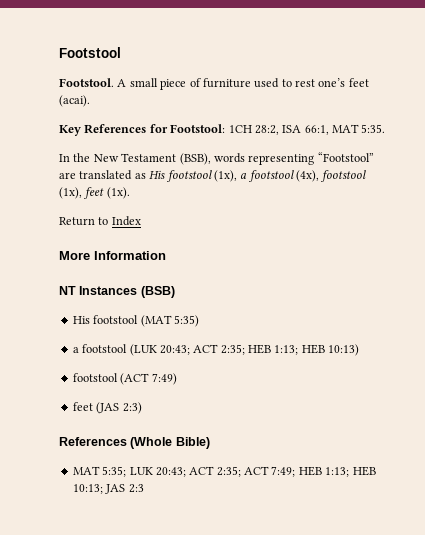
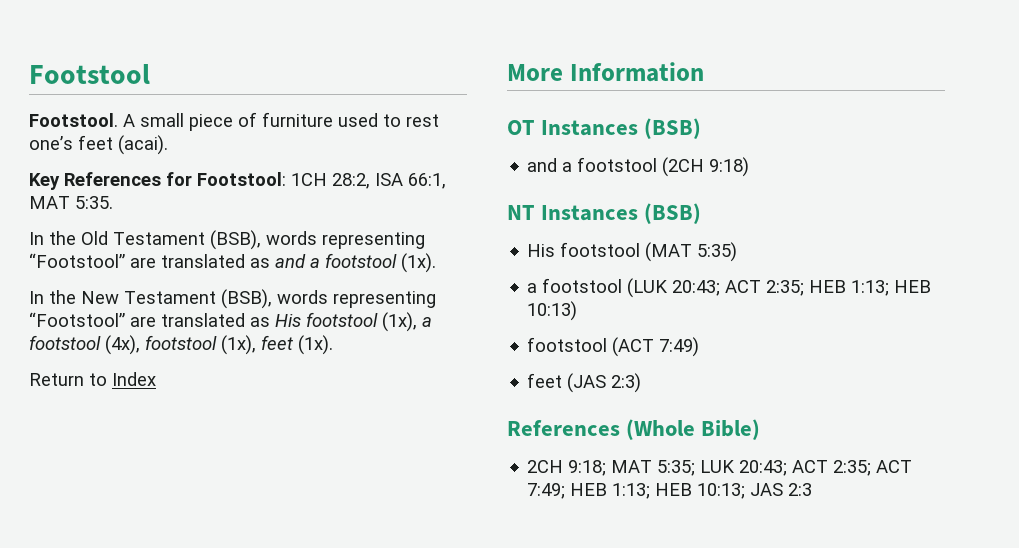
+ In the Old Testament (BSB), words representing “Footstool” are translated as and a footstool (1x).
+ OT Instances (BSB)
+ and a footstool (2CH 9:18)
- MAT 5:35; LUK 20:43; ACT 2:35; ACT 7:49; HEB 1:13; HEB 10:13; JAS 2:3
+ 2CH 9:18; MAT 5:35; LUK 20:43; ACT 2:35; ACT 7:49; HEB 1:13; HEB 10:13; JAS 2:3

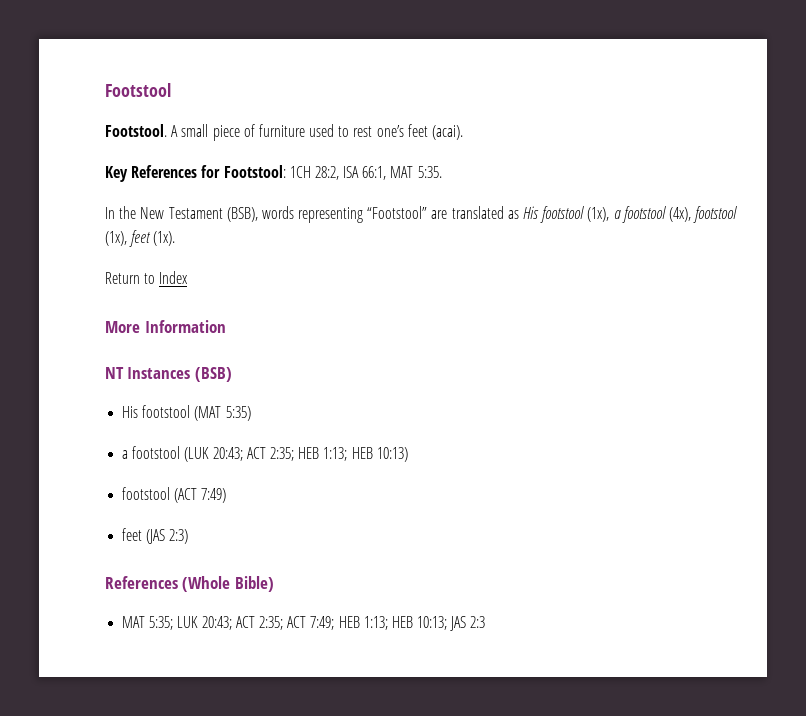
- In the Old Testament (BSB), words representing “Footstool” are translated as and a footstool (1x).
- OT Instances (BSB)
- and a footstool (2CH 9:18)
- 2CH 9:18; MAT 5:35; LUK 20:43; ACT 2:35; ACT 7:49; HEB 1:13; HEB 10:13; JAS 2:3
+ MAT 5:35; LUK 20:43; ACT 2:35; ACT 7:49; HEB 1:13; HEB 10:13; JAS 2:3

